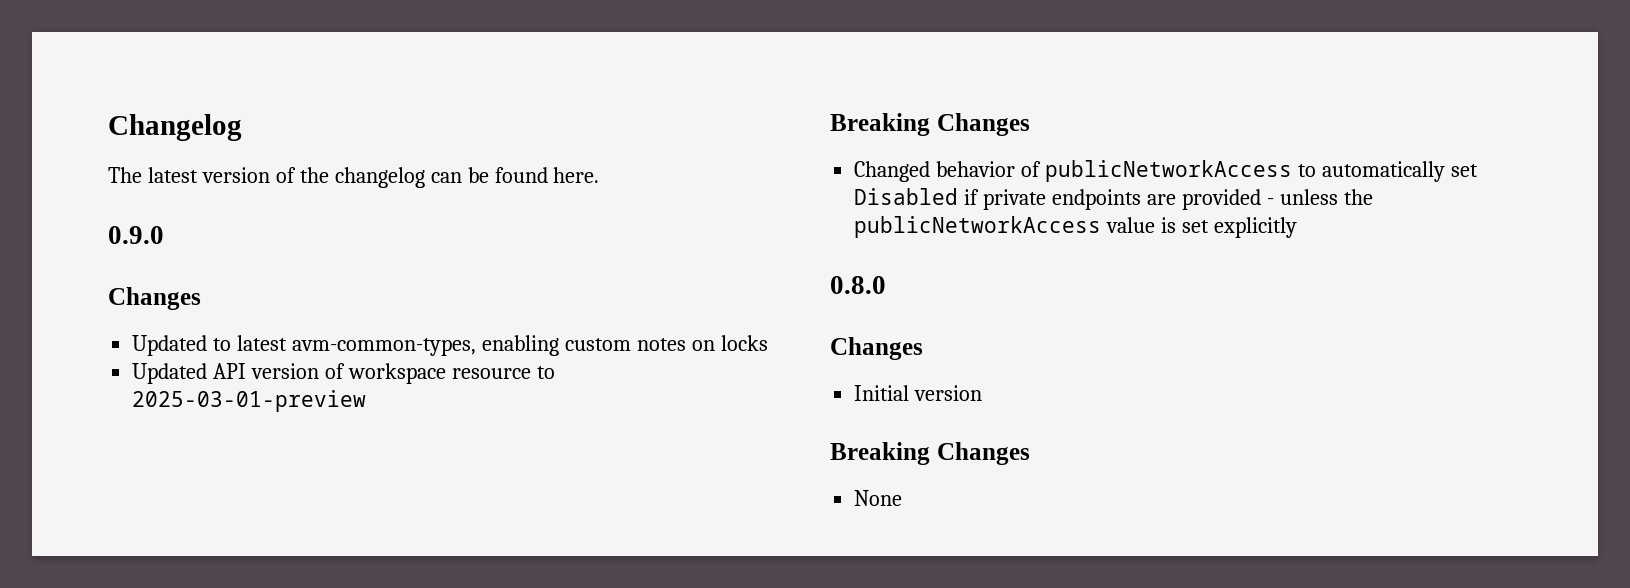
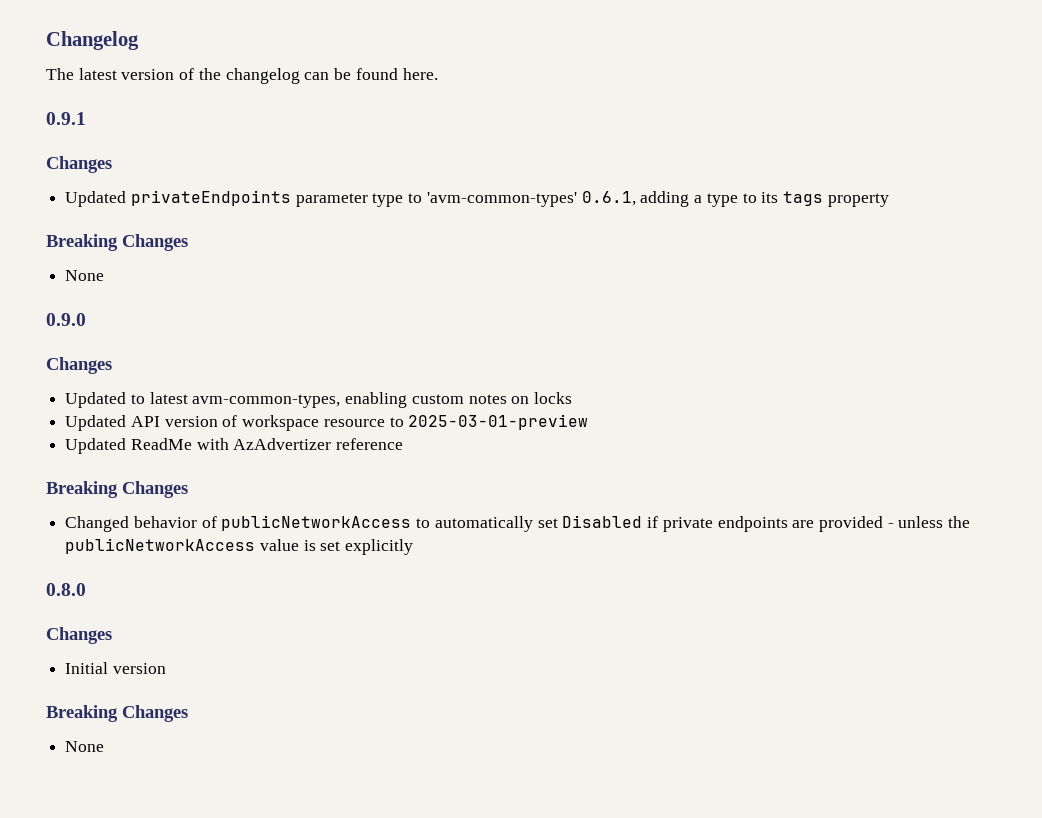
+ 0.9.1
+ Changes
+ Updated privateEndpoints parameter type to 'avm-common-types' 0.6.1, adding a type to its tags property
+ Breaking Changes
+ None
+ Updated ReadMe with AzAdvertizer reference

